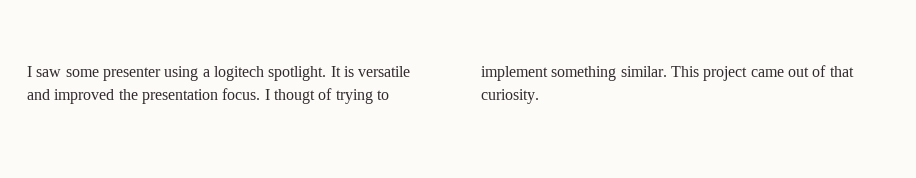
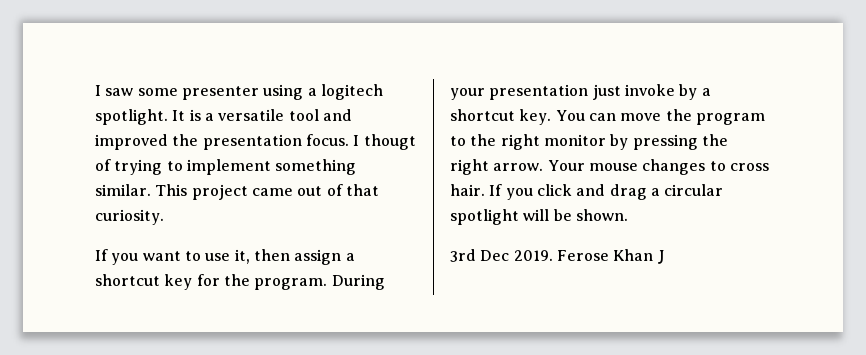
- It is versatile and improved the presentation focus.
+ It is a versatile tool and improved the presentation focus.
+ If you want to use it, then assign a shortcut key for the program. During your presentation just invoke by a shortcut key. You can move the program to the right monitor by pressing the right arrow. Your mouse changes to cross hair. If you click and drag a circular spotlight will be shown.
+ 3rd Dec 2019. Ferose Khan J

